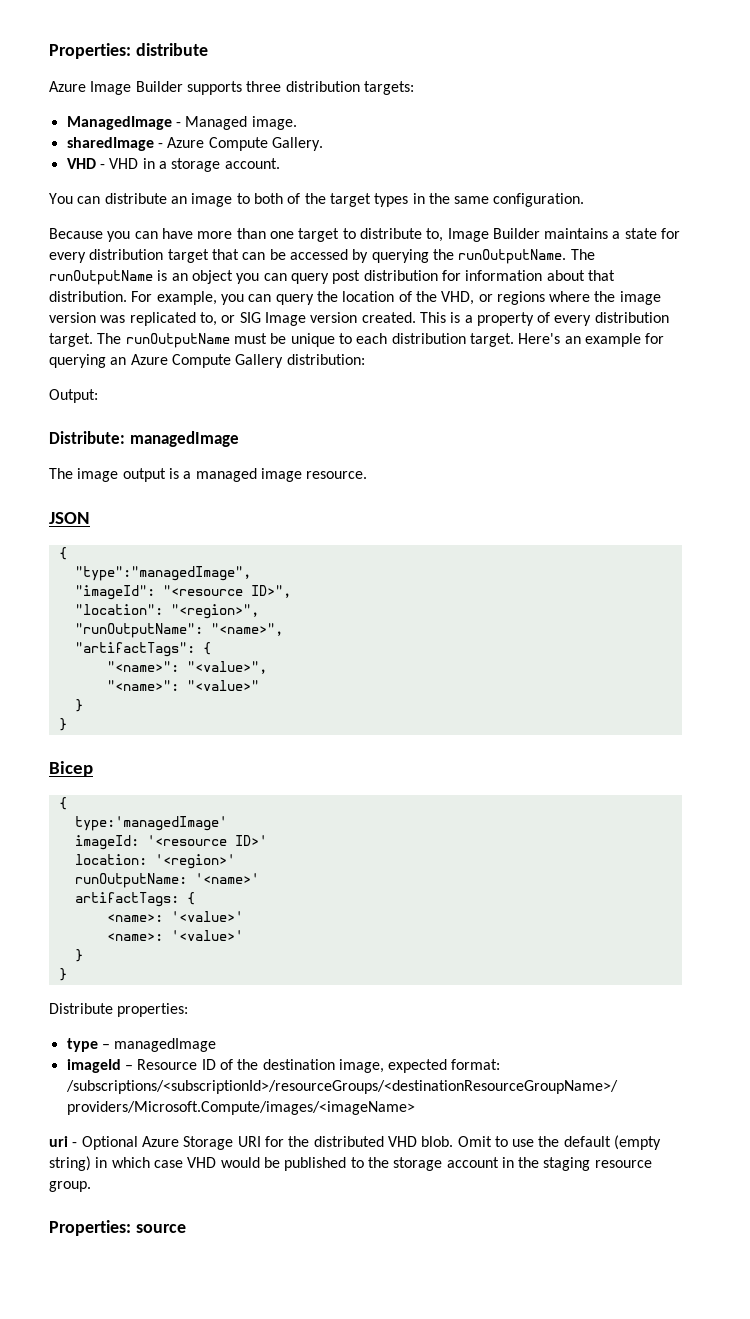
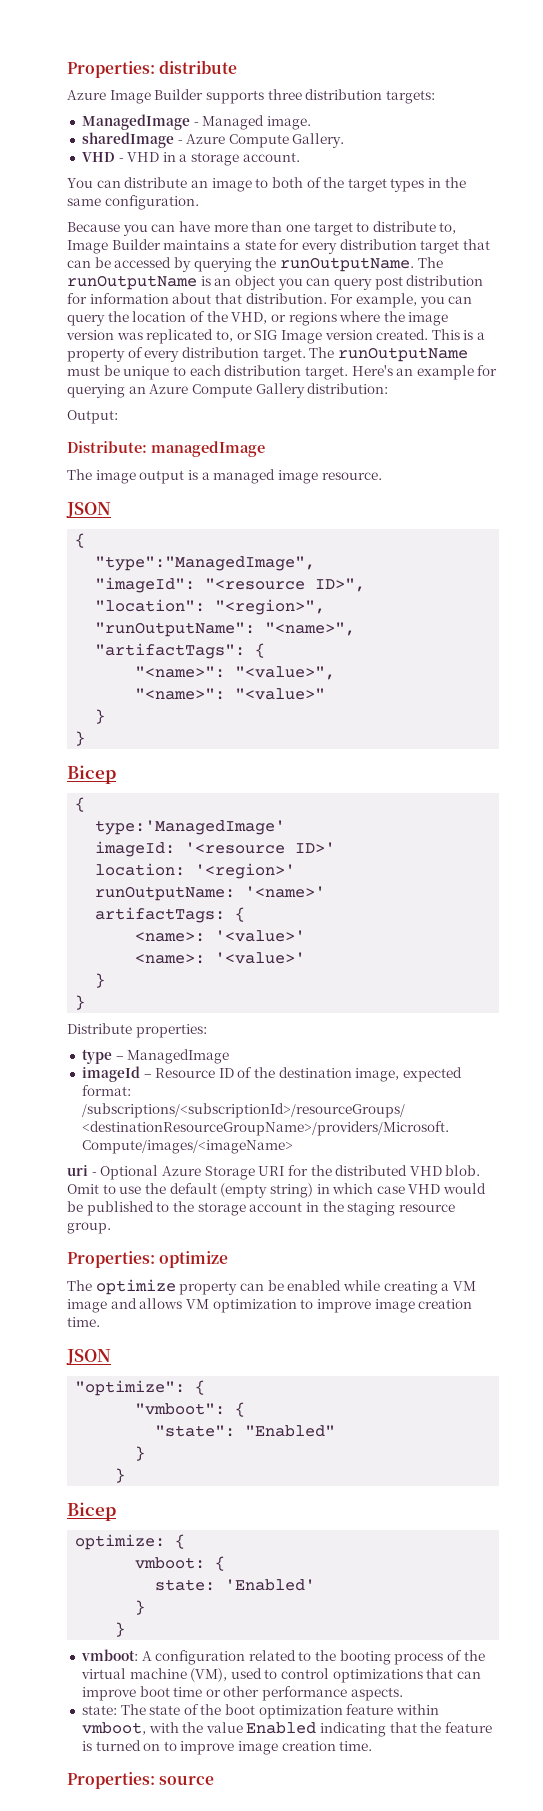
- "type":"managedImage",
+ "type":"ManagedImage",
- type:'managedImage'
+ type:'ManagedImage'
- type – managedImage
+ type – ManagedImage
+ Properties: optimize
+ The optimize property can be enabled while creating a VM image and allows VM optimization to improve image creation time.
+ JSON
+ "optimize": {
+ "vmboot": {
+ "state": "Enabled"
+ }
+ }
+ Bicep
+ optimize: {
+ vmboot: {
+ state: 'Enabled'
+ }
+ }
+ vmboot: A configuration related to the booting process of the virtual machine (VM), used to control optimizations that can improve boot time or other performance aspects.
+ state: The state of the boot optimization feature within vmboot, with the value Enabled indicating that the feature is turned on to improve image creation time.

